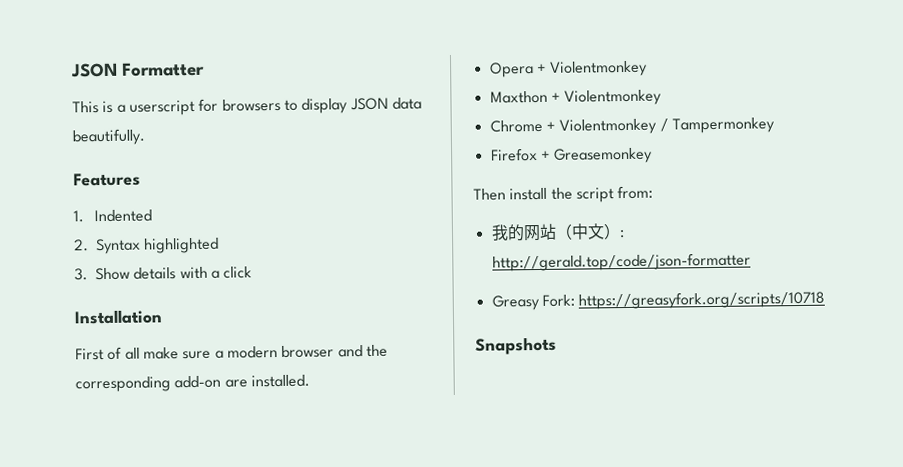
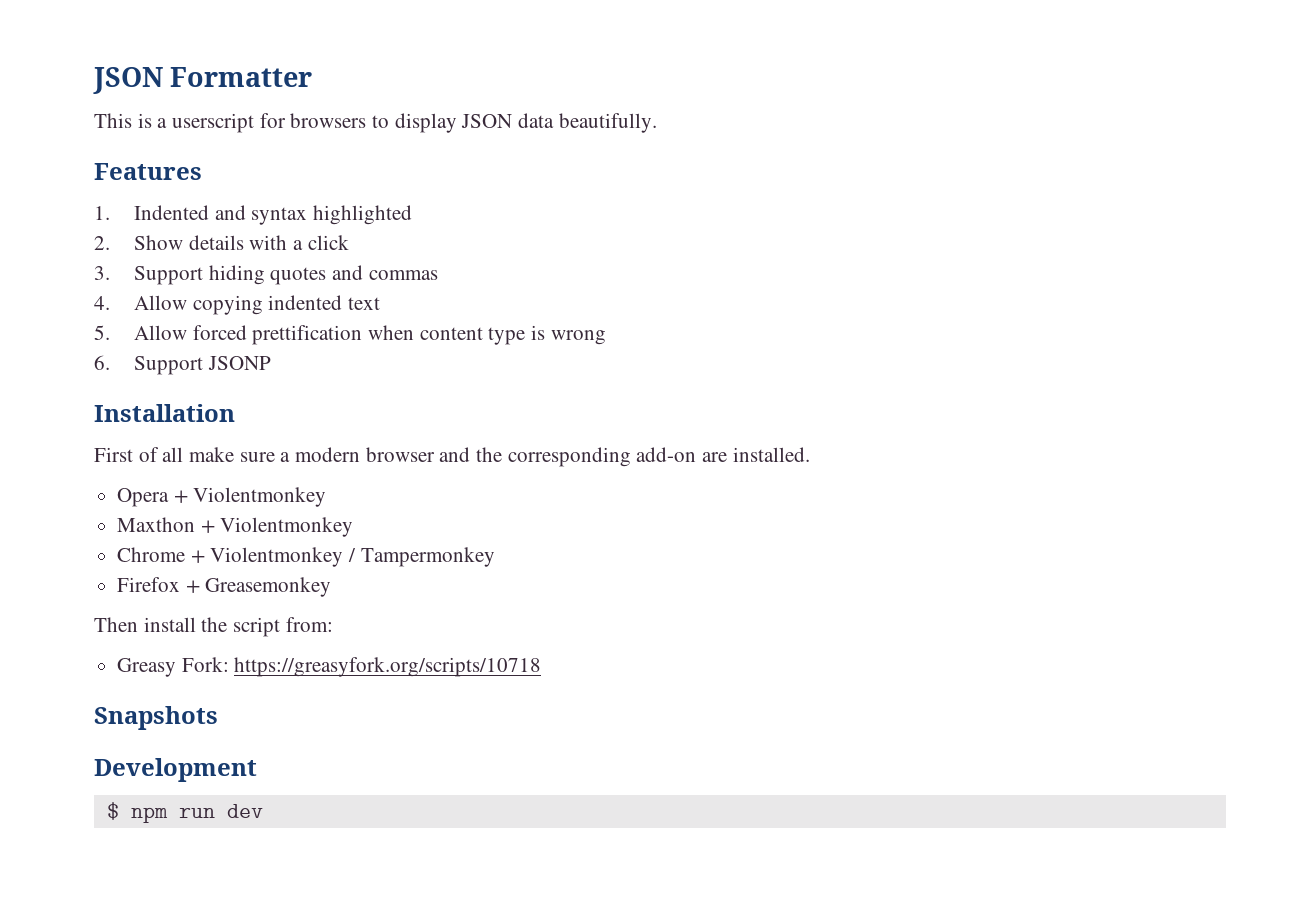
- 1. Indented
- 2. Syntax highlighted
+ 1. Indented and syntax highlighted
- 3. Show details with a click
+ 2. Show details with a click
+ 3. Support hiding quotes and commas
+ 4. Allow copying indented text
+ 5. Allow forced prettification when content type is wrong
+ 6. Support JSONP
- 我的网站（中文）: http://gerald.top/code/json-formatter
+ Development
+ $ npm run dev

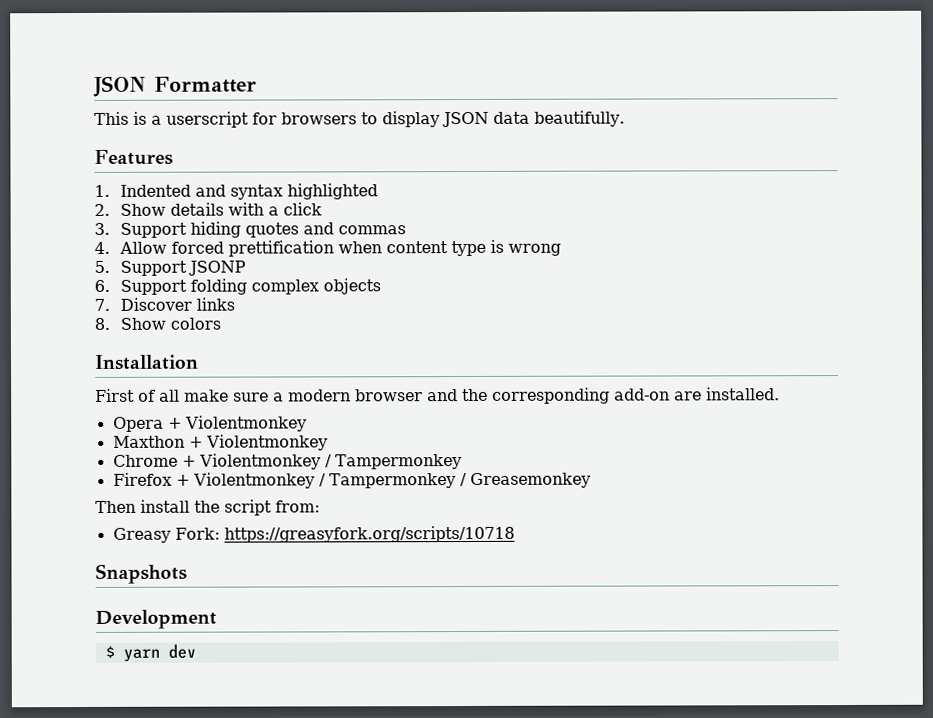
- 4. Allow copying indented text
- 5. Allow forced prettification when content type is wrong
+ 4. Allow forced prettification when content type is wrong
- 6. Support JSONP
+ 5. Support JSONP
+ 6. Support folding complex objects
+ 7. Discover links
+ 8. Show colors
- Firefox + Greasemonkey
+ Firefox + Violentmonkey / Tampermonkey / Greasemonkey
- $ npm run dev
+ $ yarn dev

